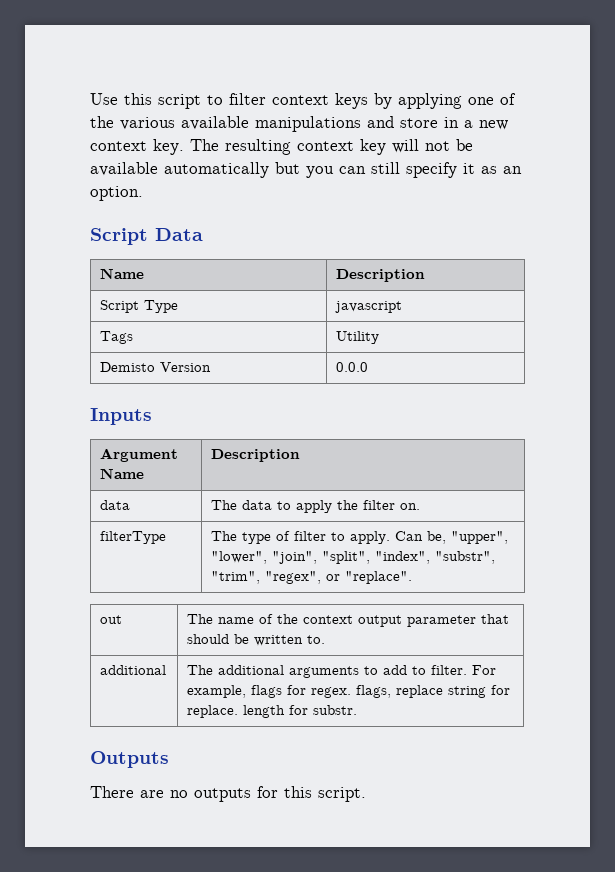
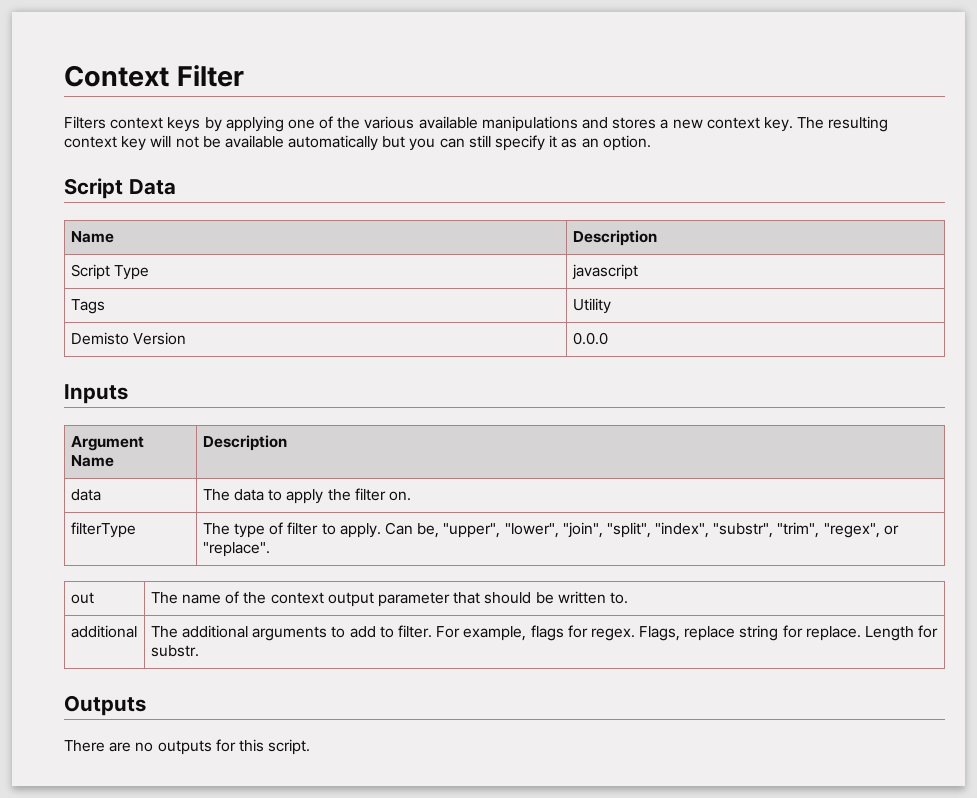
- Use this script to filter context keys by applying one of the various available manipulations and store in a new context key.
+ Context Filter
+ Filters context keys by applying one of the various available manipulations and stores a new context key.
- additional | The additional arguments to add to filter. For example, flags for regex. flags, replace string for replace. length for substr.
+ additional | The additional arguments to add to filter. For example, flags for regex. Flags, replace string for replace. Length for substr.

